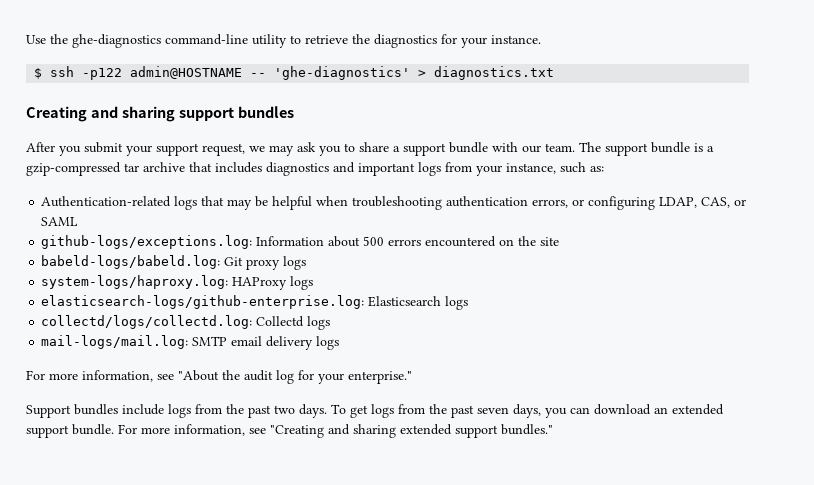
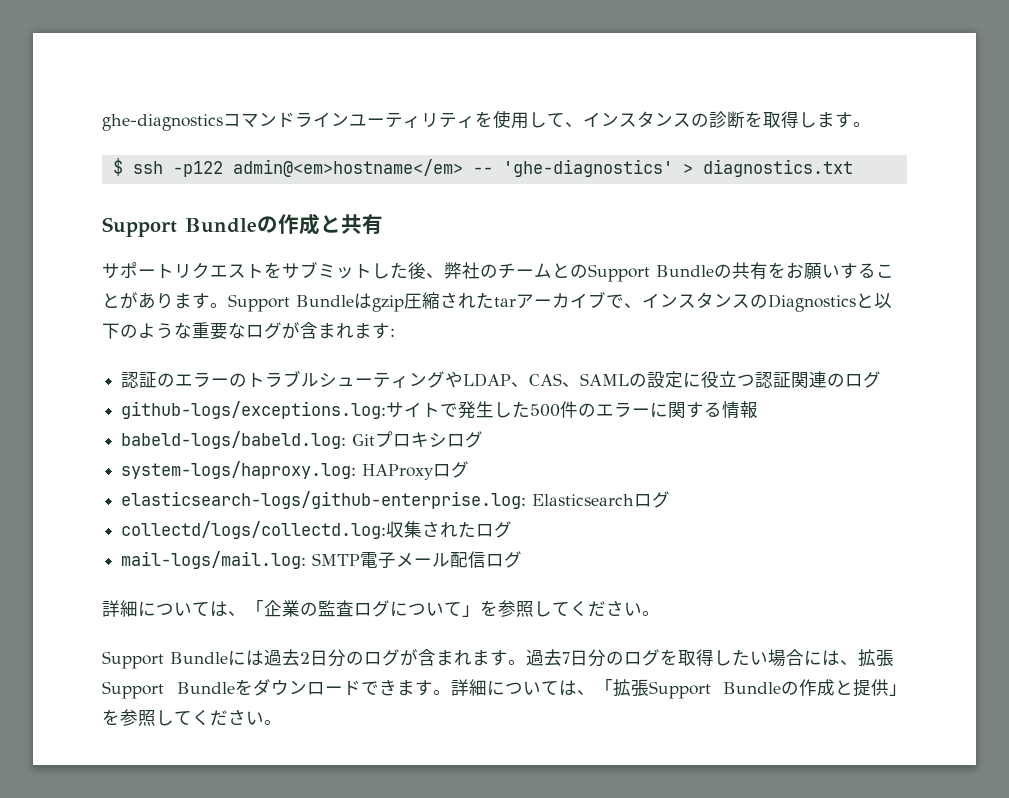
- Use the ghe-diagnostics command-line utility to retrieve the diagnostics for your instance.
+ ghe-diagnosticsコマンドラインユーティリティを使用して、インスタンスの診断を取得します。
- $ ssh -p122 admin@HOSTNAME -- 'ghe-diagnostics' > diagnostics.txt
+ $ ssh -p122 admin@<em>hostname</em> -- 'ghe-diagnostics' > diagnostics.txt
- Creating and sharing support bundles
- After you submit your support request, we may ask you to share a support bundle with our team. The support bundle is a gzip-compressed tar archive that includes diagnostics and important logs from your instance, such as:
- Authentication-related logs that may be helpful when troubleshooting authentication errors, or configuring LDAP, CAS, or SAML
- github-logs/exceptions.log: Information about 500 errors encountered on the site
+ Support Bundleの作成と共有
+ サポートリクエストをサブミットした後、弊社のチームとのSupport Bundleの共有をお願いすることがあります。Support Bundleはgzip圧縮されたtarアーカイブで、インスタンスのDiagnosticsと以下のような重要なログが含まれます:
+ 認証のエラーのトラブルシューティングやLDAP、CAS、SAMLの設定に役立つ認証関連のログ
+ github-logs/exceptions.log:サイトで発生した500件のエラーに関する情報
- babeld-logs/babeld.log: Git proxy logs
+ babeld-logs/babeld.log: Gitプロキシログ
- system-logs/haproxy.log: HAProxy logs
+ system-logs/haproxy.log: HAProxyログ
- elasticsearch-logs/github-enterprise.log: Elasticsearch logs
+ elasticsearch-logs/github-enterprise.log: Elasticsearchログ
- collectd/logs/collectd.log: Collectd logs
+ collectd/logs/collectd.log:収集されたログ
- mail-logs/mail.log: SMTP email delivery logs
- For more information, see "About the audit log for your enterprise."
- Support bundles include logs from the past two days. To get logs from the past seven days, you can download an extended support bundle. For more information, see "Creating and sharing extended support bundles."
+ mail-logs/mail.log: SMTP電子メール配信ログ
+ 詳細については、「企業の監査ログについて」を参照してください。
+ Support Bundleには過去2日分のログが含まれます。過去7日分のログを取得したい場合には、拡張Support Bundleをダウンロードできます。詳細については、「拡張Support Bundleの作成と提供」を参照してください。

